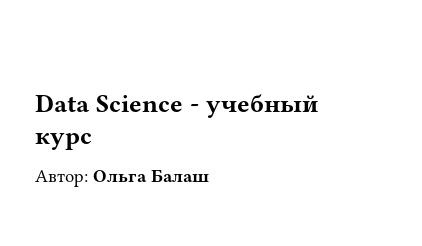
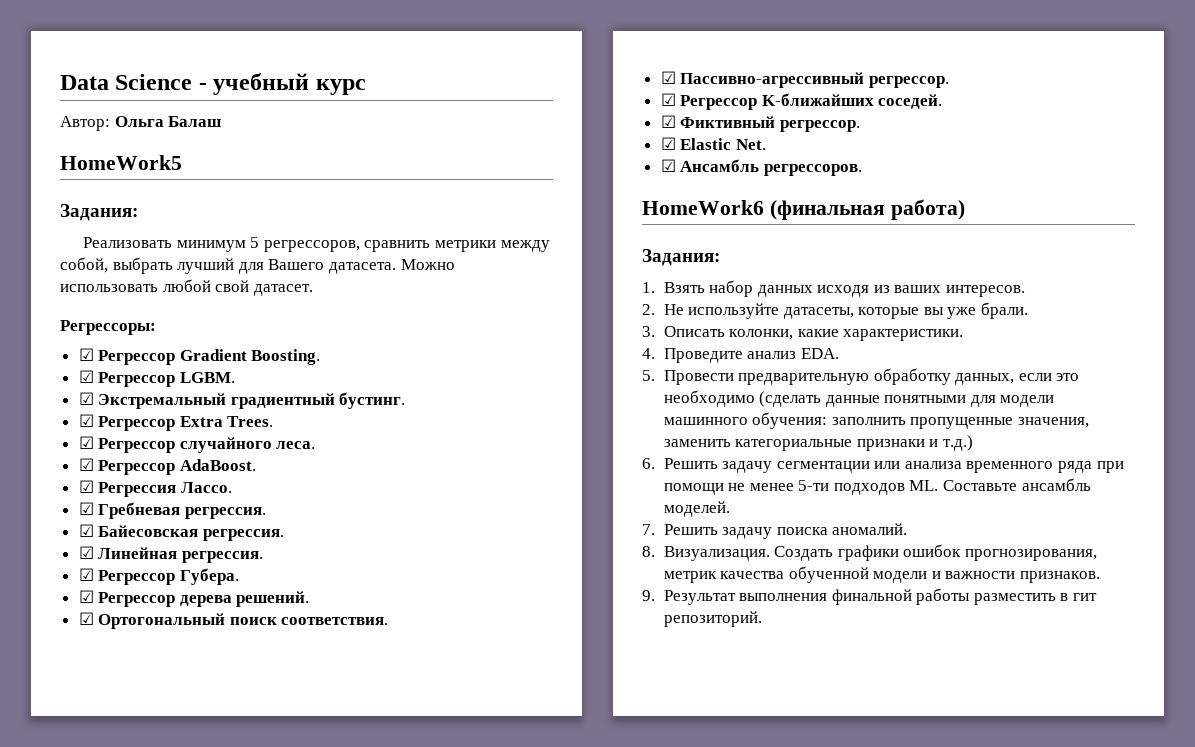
+ HomeWork5
+ Задания:
+ Реализовать минимум 5 регрессоров, сравнить метрики между собой, выбрать лучший для Вашего датасета. Можно использовать любой свой датасет.
+ Регрессоры:
+ ☑ Регрессор Gradient Boosting.
+ ☑ Регрессор LGBM.
+ ☑ Экстремальный градиентный бустинг.
+ ☑ Регрессор Extra Trees.
+ ☑ Регрессор случайного леса.
+ ☑ Регрессор AdaBoost.
+ ☑ Регрессия Лассо.
+ ☑ Гребневая регрессия.
+ ☑ Байесовская регрессия.
+ ☑ Линейная регрессия.
+ ☑ Регрессор Губера.
+ ☑ Регрессор дерева решений.
+ ☑ Ортогональный поиск соответствия.
+ ☑ Пассивно-агрессивный регрессор.
+ ☑ Регрессор K-ближайших соседей.
+ ☑ Фиктивный регрессор.
+ ☑ Elastic Net.
+ ☑ Ансамбль регрессоров.
+ HomeWork6 (финальная работа)
+ Задания:
+ 1. Взять набор данных исходя из ваших интересов.
+ 2. Не используйте датасеты, которые вы уже брали.
+ 3. Описать колонки, какие характеристики.
+ 4. Проведите анализ EDA.
+ 5. Провести предварительную обработку данных, если это необходимо (сделать данные понятными для модели машинного обучения: заполнить пропущенные значения, заменить категориальные признаки и т.д.)
+ 6. Решить задачу сегментации или анализа временного ряда при помощи не менее 5-ти подходов ML. Составьте ансамбль моделей.
+ 7. Решить задачу поиска аномалий.
+ 8. Визуализация. Создать графики ошибок прогнозирования, метрик качества обученной модели и важности признаков.
+ 9. Результат выполнения финальной работы разместить в гит репозиторий.

